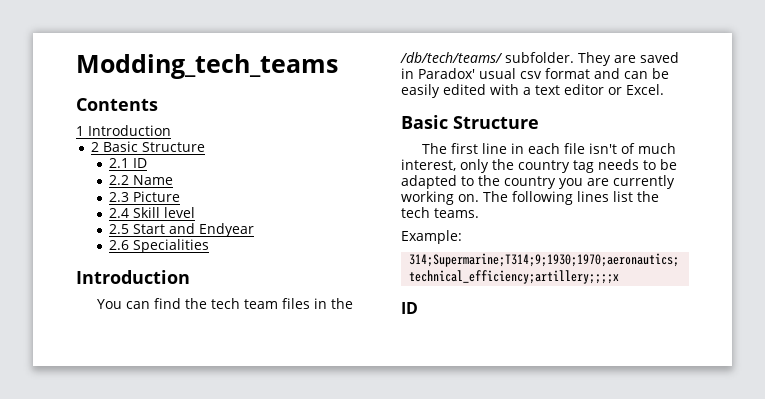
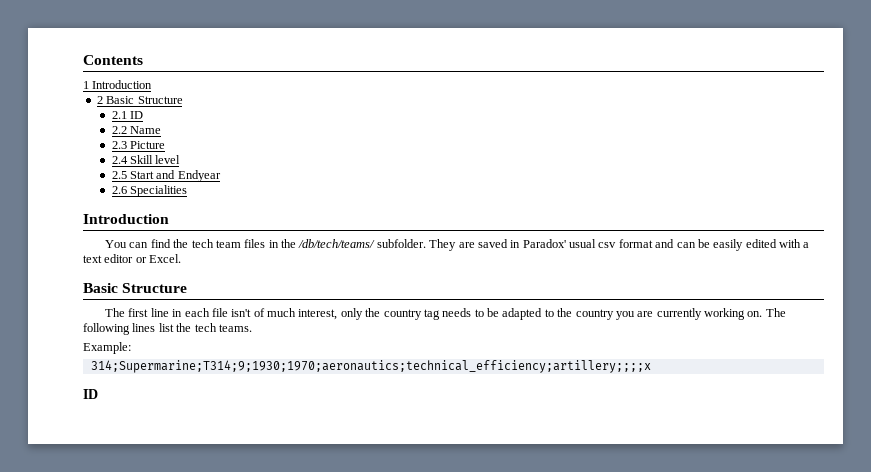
- Modding_tech_teams

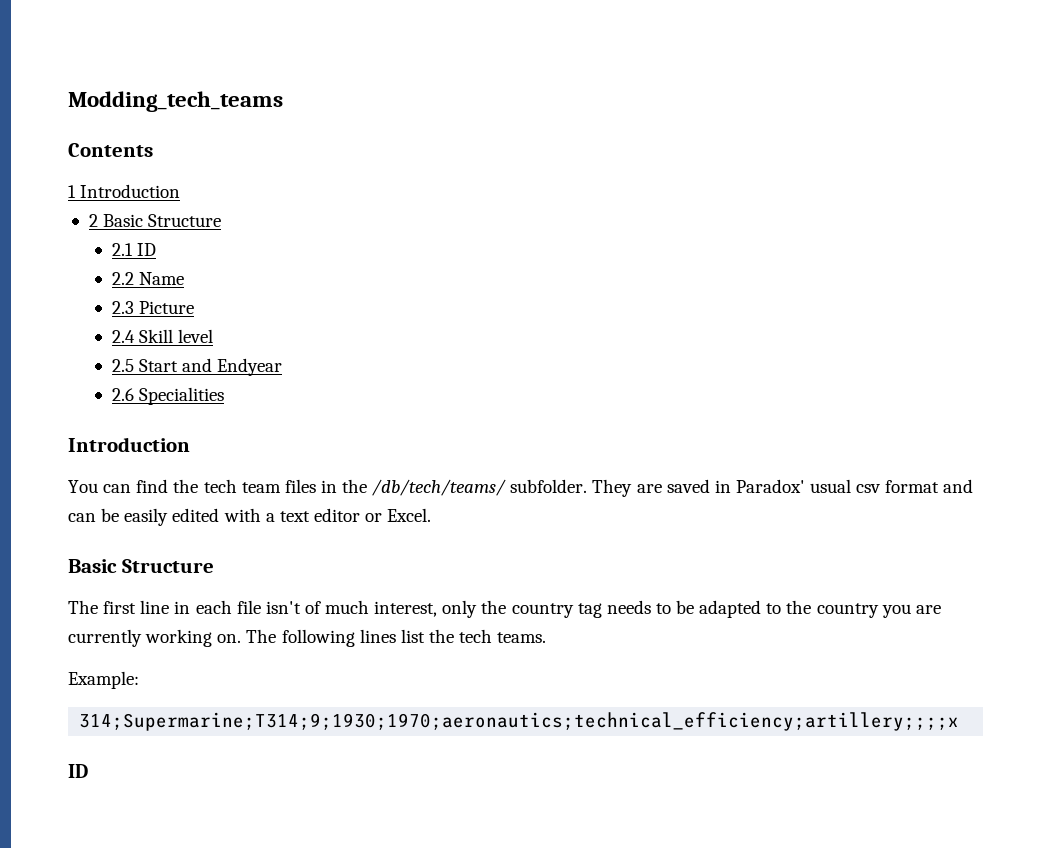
+ Modding_tech_teams

